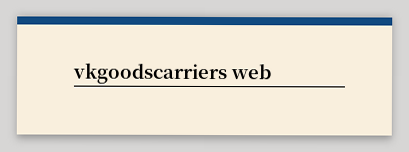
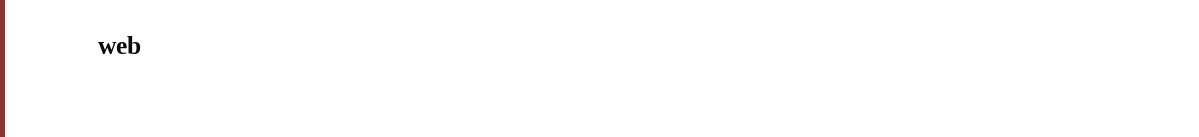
- vkgoodscarriers web
+ web

